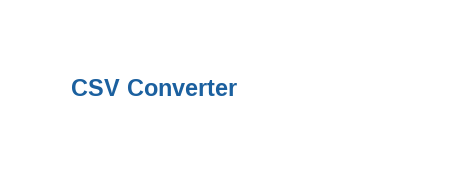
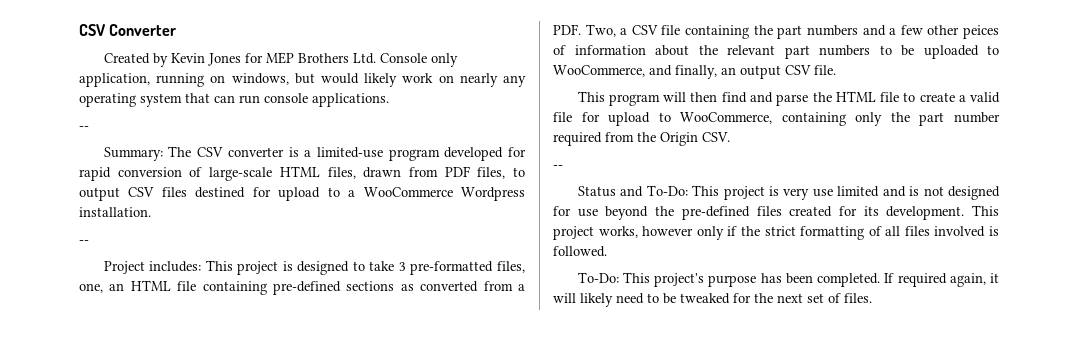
+ Created by Kevin Jones for MEP Brothers Ltd. Console only application, running on windows, but would likely work on nearly any operating system that can run console applications.
+ --
+ Summary: The CSV converter is a limited-use program developed for rapid conversion of large-scale HTML files, drawn from PDF files, to output CSV files destined for upload to a WooCommerce Wordpress installation.
+ --
+ Project includes: This project is designed to take 3 pre-formatted files, one, an HTML file containing pre-defined sections as converted from a PDF. Two, a CSV file containing the part numbers and a few other peices of information about the relevant part numbers to be uploaded to WooCommerce, and finally, an output CSV file.
+ This program will then find and parse the HTML file to create a valid file for upload to WooCommerce, containing only the part number required from the Origin CSV.
+ --
+ Status and To-Do: This project is very use limited and is not designed for use beyond the pre-defined files created for its development. This project works, however only if the strict formatting of all files involved is followed.
+ To-Do: This project's purpose has been completed. If required again, it will likely need to be tweaked for the next set of files.

